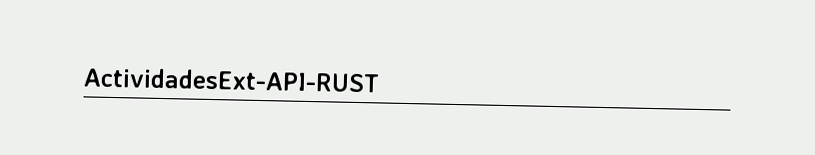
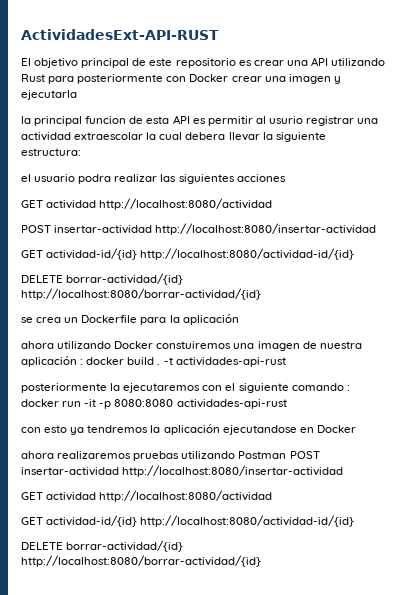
+ El objetivo principal de este repositorio es crear una API utilizando Rust para posteriormente con Docker crear una imagen y ejecutarla
+ la principal funcion de esta API es permitir al usurio registrar una actividad extraescolar la cual debera llevar la siguiente estructura:
+ el usuario podra realizar las siguientes acciones
+ GET actividad http://localhost:8080/actividad
+ POST insertar-actividad http://localhost:8080/insertar-actividad
+ GET actividad-id/{id} http://localhost:8080/actividad-id/{id}
+ DELETE borrar-actividad/{id} http://localhost:8080/borrar-actividad/{id}
+ se crea un Dockerfile para la aplicación
+ ahora utilizando Docker constuiremos una imagen de nuestra aplicación : docker build . -t actividades-api-rust
+ posteriormente la ejecutaremos con el siguiente comando : docker run -it -p 8080:8080 actividades-api-rust
+ con esto ya tendremos la aplicación ejecutandose en Docker
+ ahora realizaremos pruebas utilizando Postman POST insertar-actividad http://localhost:8080/insertar-actividad
+ GET actividad http://localhost:8080/actividad
+ GET actividad-id/{id} http://localhost:8080/actividad-id/{id}
+ DELETE borrar-actividad/{id} http://localhost:8080/borrar-actividad/{id}

